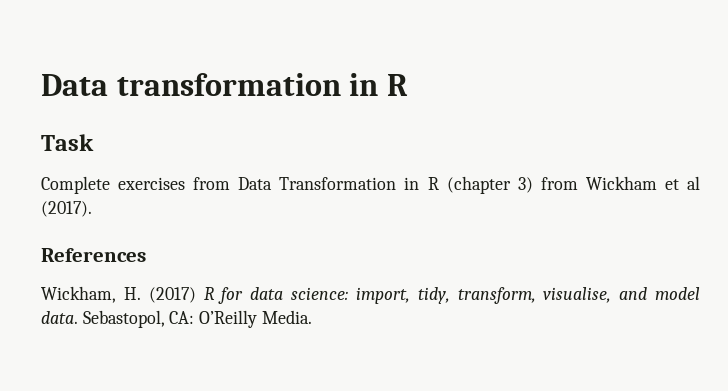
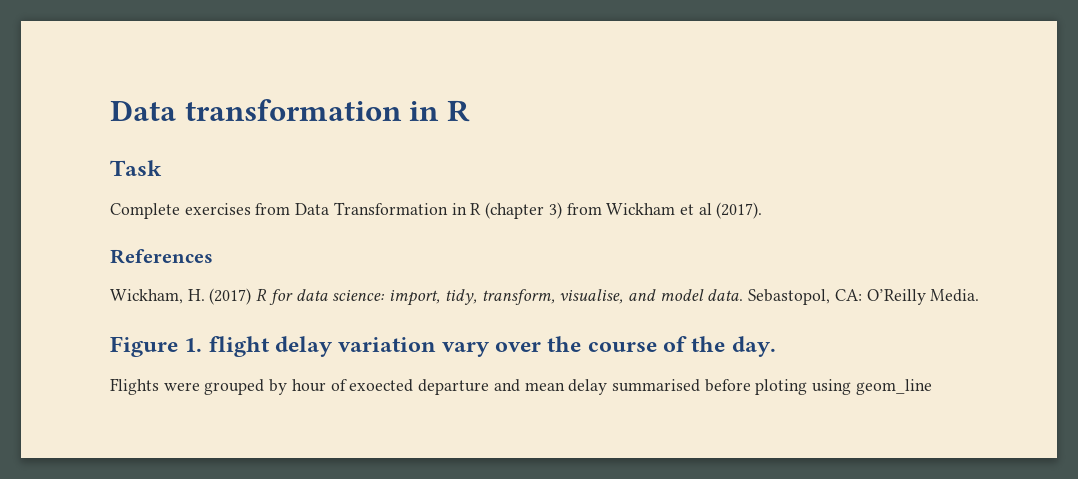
+ Figure 1. flight delay variation vary over the course of the day.
+ Flights were grouped by hour of exoected departure and mean delay summarised before ploting using geom_line

